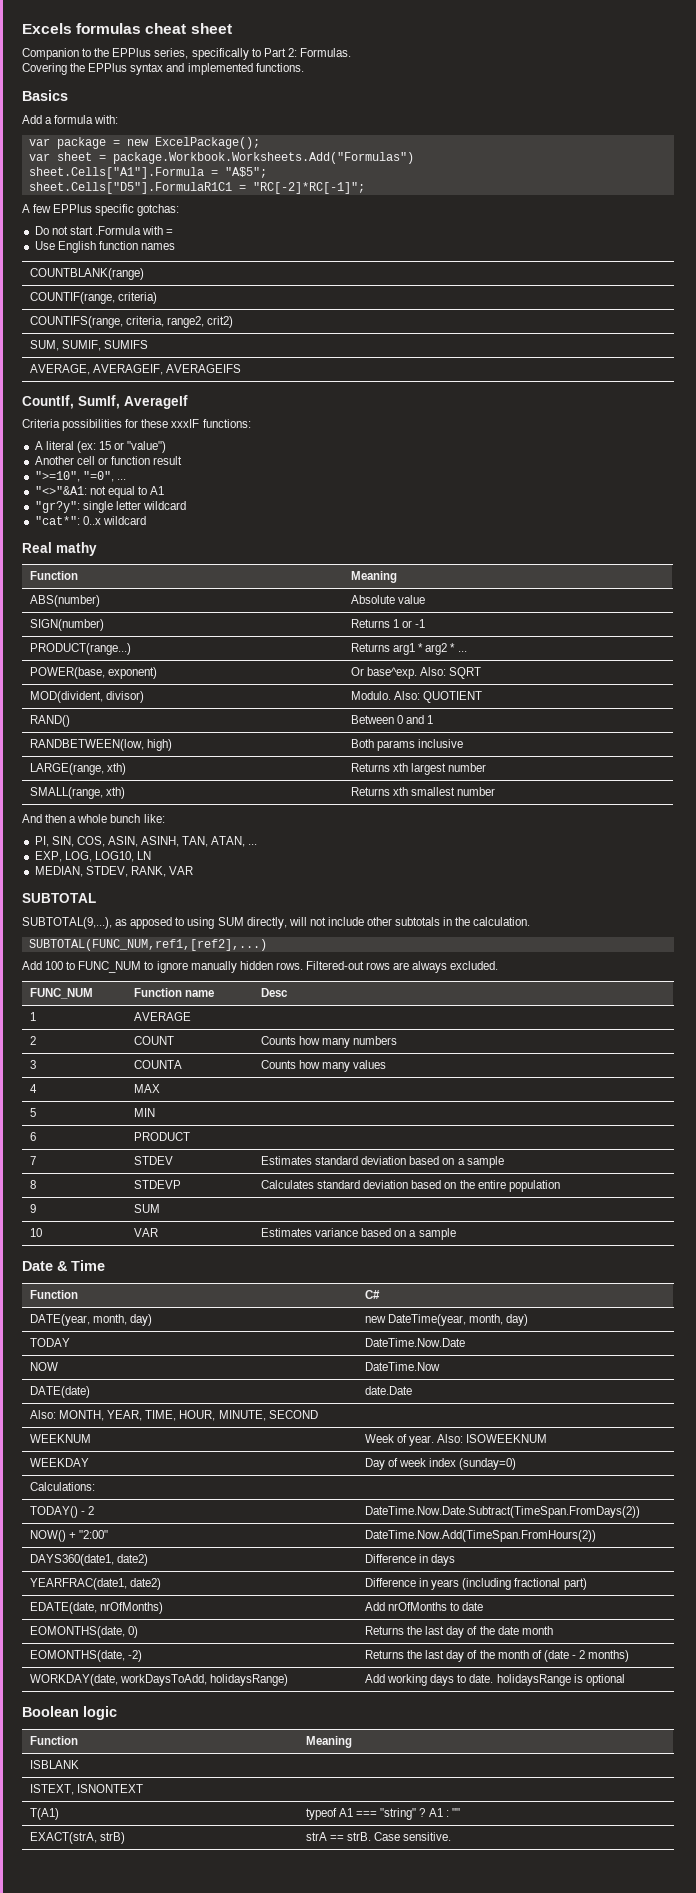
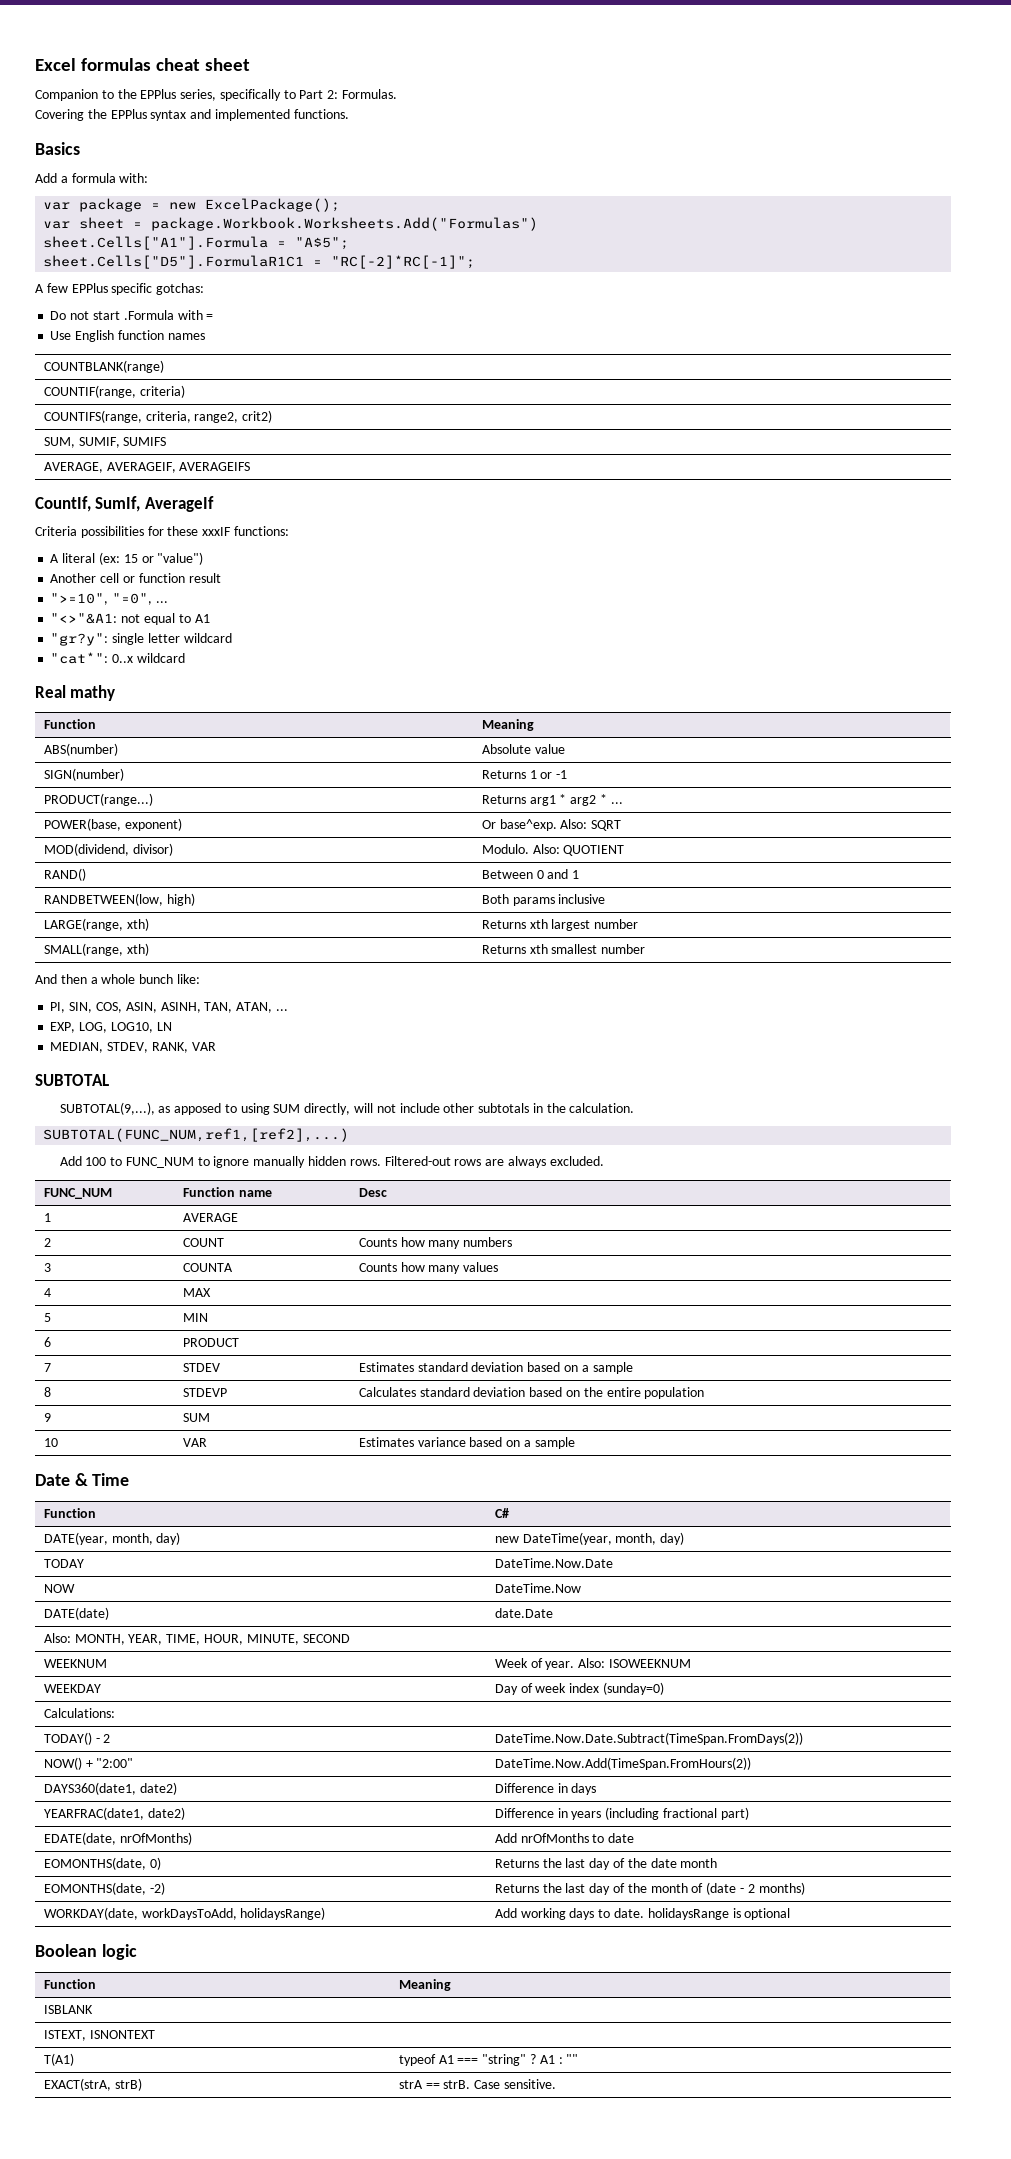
- Excels formulas cheat sheet
+ Excel formulas cheat sheet
- MOD(divident, divisor) | Modulo. Also: QUOTIENT
+ MOD(dividend, divisor) | Modulo. Also: QUOTIENT

